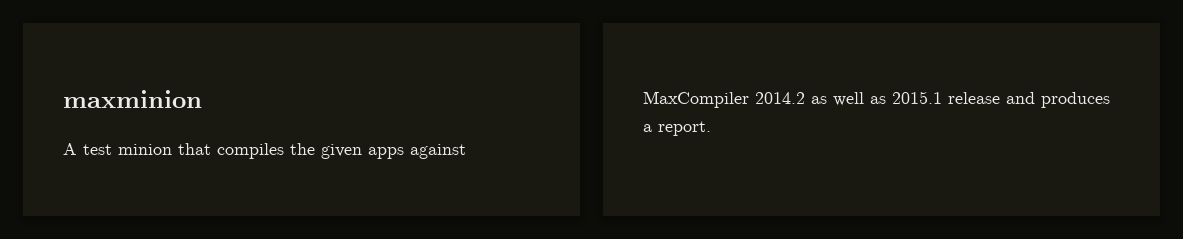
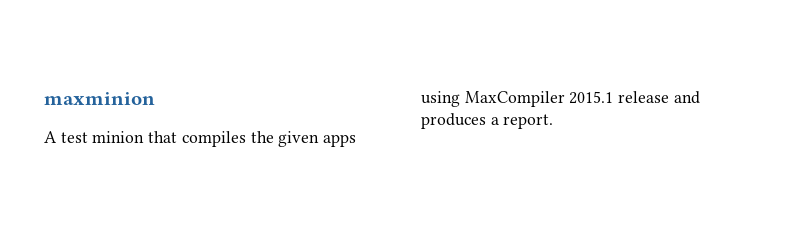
- A test minion that compiles the given apps against MaxCompiler 2014.2 as well as 2015.1 release and produces a report.
+ A test minion that compiles the given apps using MaxCompiler 2015.1 release and produces a report.

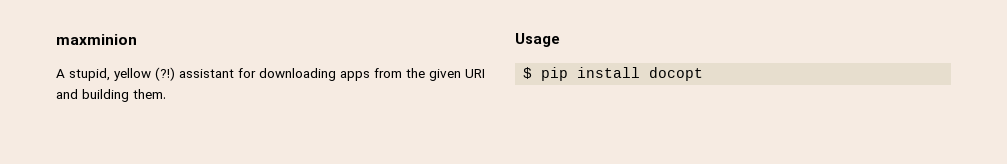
- A test minion that compiles the given apps using MaxCompiler 2015.1 release and produces a report.
+ A stupid, yellow (?!) assistant for downloading apps from the given URI and building them.
+ Usage
+ $ pip install docopt

